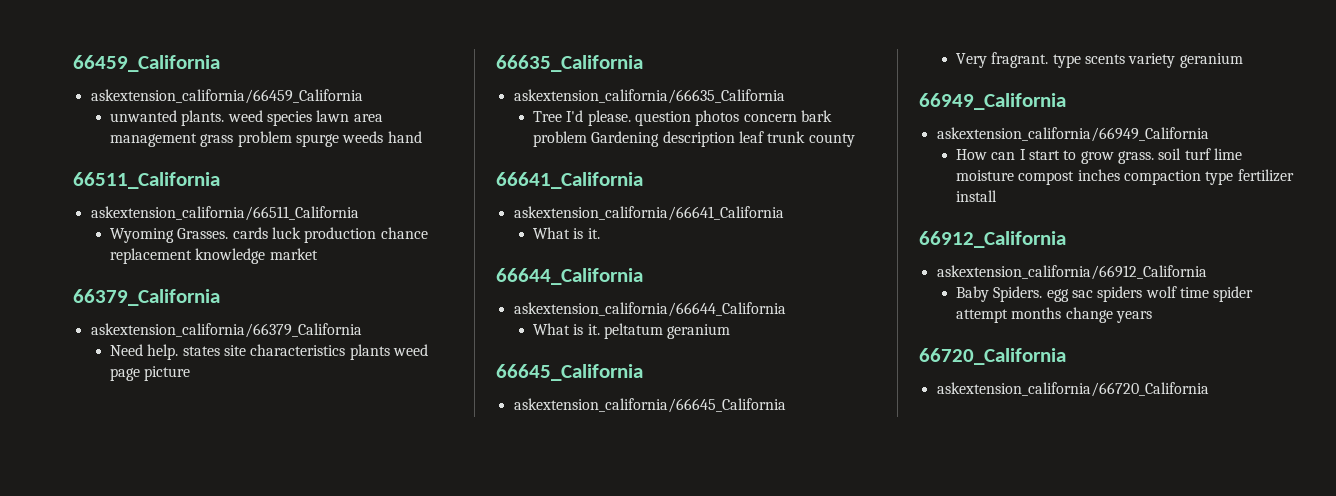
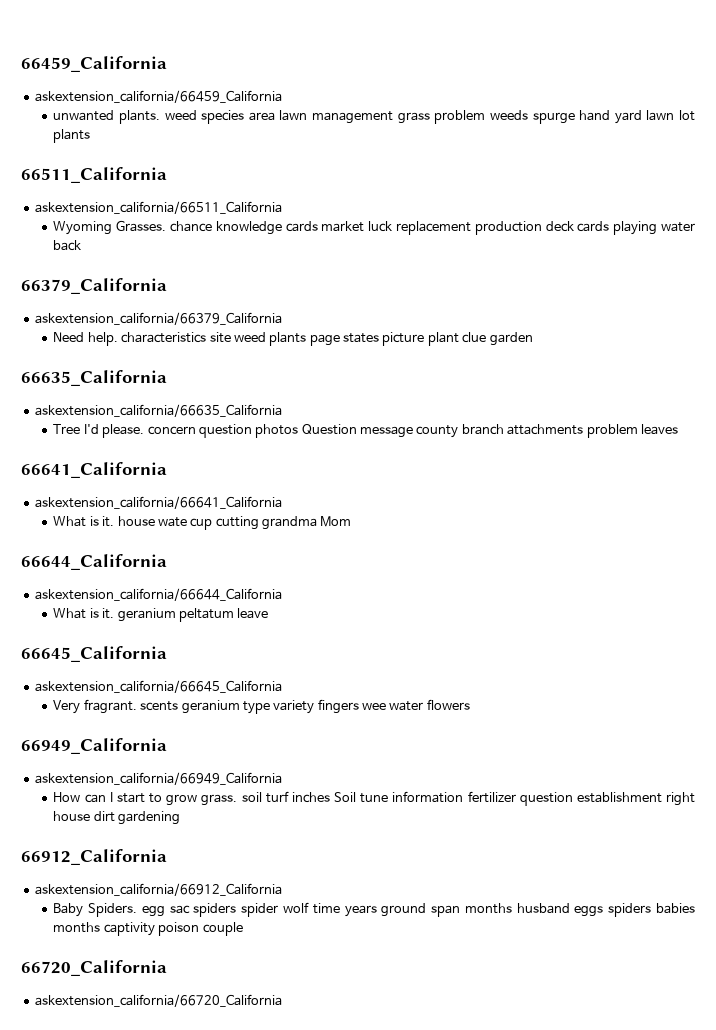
- unwanted plants. weed species lawn area management grass problem spurge weeds hand
+ unwanted plants. weed species area lawn management grass problem weeds spurge hand yard lawn lot plants
- Wyoming Grasses. cards luck production chance replacement knowledge market
+ Wyoming Grasses. chance knowledge cards market luck replacement production deck cards playing water back
  66379_California
  askextension_california/66379_California
- Need help. states site characteristics plants weed page picture
+ Need help. characteristics site weed plants page states picture plant clue garden
- Tree I'd please. question photos concern bark problem Gardening description leaf trunk county
+ Tree I'd please. concern question photos Question message county branch attachments problem leaves
  askextension_california/66641_California
- What is it.
+ What is it. house wate cup cutting grandma Mom
- What is it. peltatum geranium
+ What is it. geranium peltatum leave
- Very fragrant. type scents variety geranium
+ Very fragrant. scents geranium type variety fingers wee water flowers
- How can I start to grow grass. soil turf lime moisture compost inches compaction type fertilizer install
+ How can I start to grow grass. soil turf inches Soil tune information fertilizer question establishment right house dirt gardening
- Baby Spiders. egg sac spiders wolf time spider attempt months change years
+ Baby Spiders. egg sac spiders spider wolf time years ground span months husband eggs spiders babies months captivity poison couple

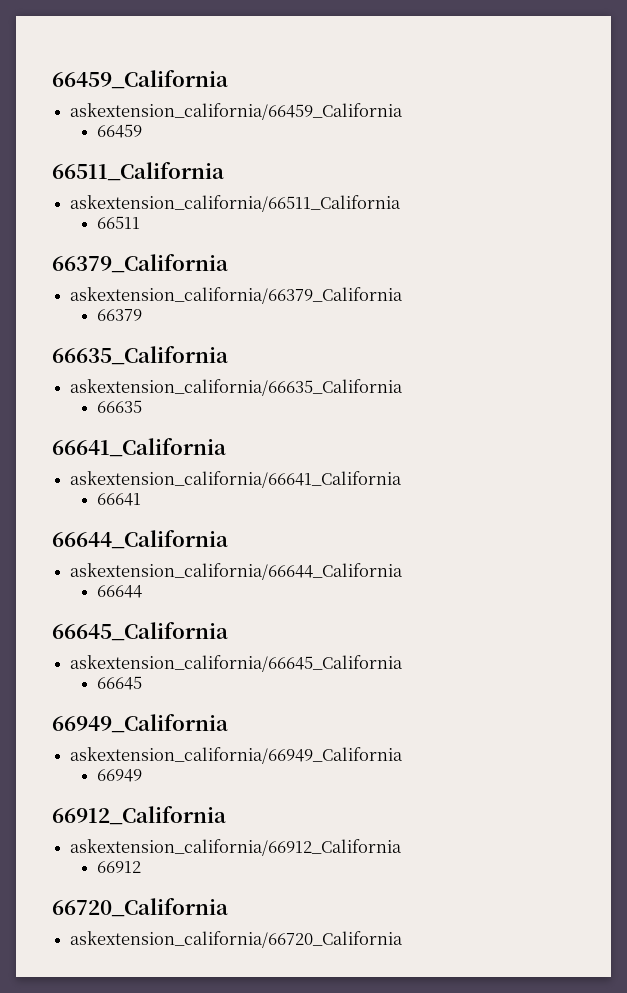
- unwanted plants. weed species area lawn management grass problem weeds spurge hand yard lawn lot plants
+ 66459
  66511_California
  askextension_california/66511_California
- Wyoming Grasses. chance knowledge cards market luck replacement production deck cards playing water back
+ 66511
  66379_California
  askextension_california/66379_California
- Need help. characteristics site weed plants page states picture plant clue garden
+ 66379
  66635_California
  askextension_california/66635_California
- Tree I'd please. concern question photos Question message county branch attachments problem leaves
+ 66635
  66641_California
  askextension_california/66641_California
- What is it. house wate cup cutting grandma Mom
+ 66641
  66644_California
  askextension_california/66644_California
- What is it. geranium peltatum leave
+ 66644
  66645_California
  askextension_california/66645_California
- Very fragrant. scents geranium type variety fingers wee water flowers
+ 66645
  66949_California
  askextension_california/66949_California
- How can I start to grow grass. soil turf inches Soil tune information fertilizer question establishment right house dirt gardening
+ 66949
  66912_California
  askextension_california/66912_California
- Baby Spiders. egg sac spiders spider wolf time years ground span months husband eggs spiders babies months captivity poison couple
+ 66912

